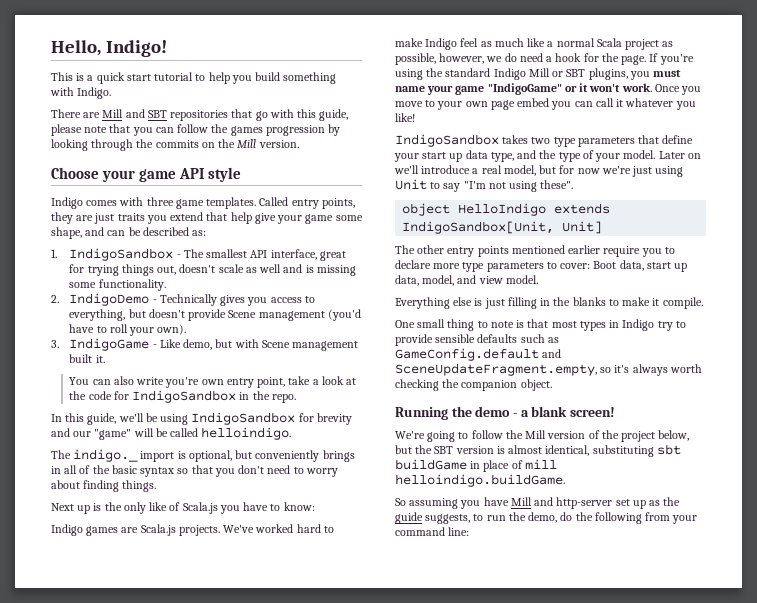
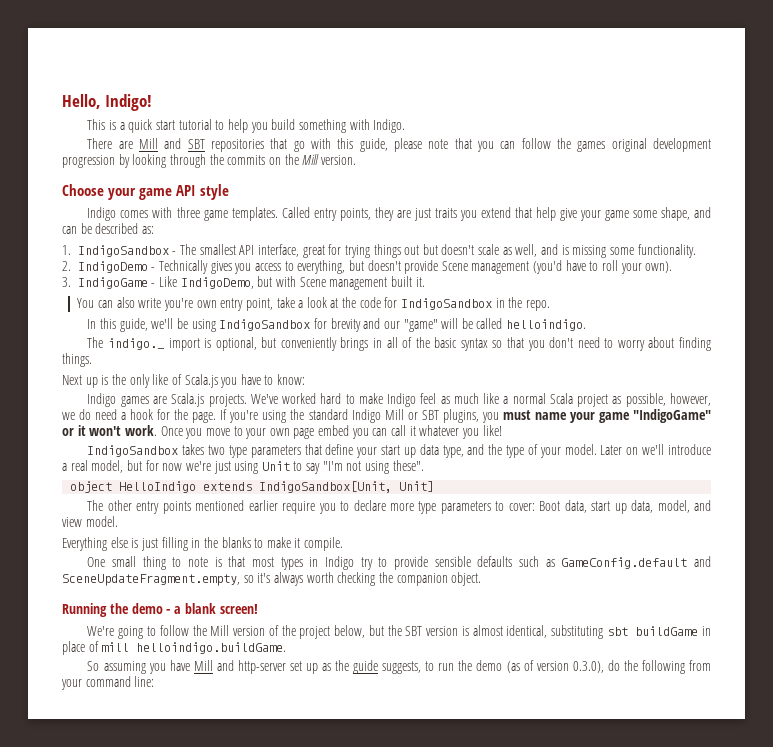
- There are Mill and SBT repositories that go with this guide, please note that you can follow the games progression by looking through the commits on the Mill version.
+ There are Mill and SBT repositories that go with this guide, please note that you can follow the games original development progression by looking through the commits on the Mill version.
- 1. IndigoSandbox - The smallest API interface, great for trying things out, doesn't scale as well and is missing some functionality.
+ 1. IndigoSandbox - The smallest API interface, great for trying things out but doesn't scale as well, and is missing some functionality.
- 3. IndigoGame - Like demo, but with Scene management built it.
+ 3. IndigoGame - Like IndigoDemo, but with Scene management built it.
- So assuming you have Mill and http-server set up as the guide suggests, to run the demo, do the following from your command line:
+ So assuming you have Mill and http-server set up as the guide suggests, to run the demo (as of version 0.3.0), do the following from your command line:

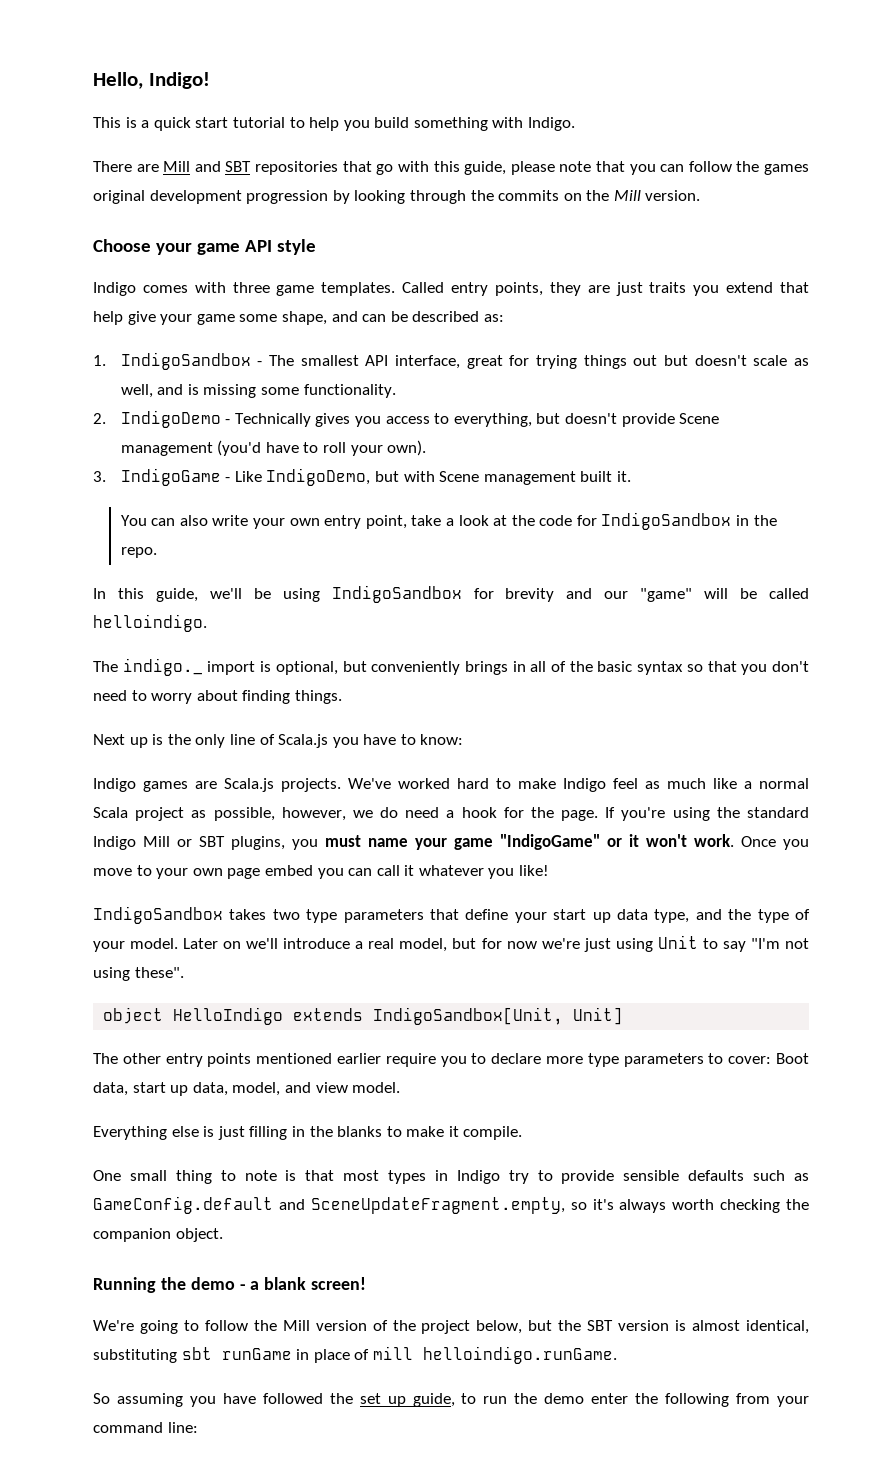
- You can also write you're own entry point, take a look at the code for IndigoSandbox in the repo.
+ You can also write your own entry point, take a look at the code for IndigoSandbox in the repo.
- Next up is the only like of Scala.js you have to know:
+ Next up is the only line of Scala.js you have to know:
- We're going to follow the Mill version of the project below, but the SBT version is almost identical, substituting sbt buildGame in place of mill helloindigo.buildGame.
+ We're going to follow the Mill version of the project below, but the SBT version is almost identical, substituting sbt runGame in place of mill helloindigo.runGame.
- So assuming you have Mill and http-server set up as the guide suggests, to run the demo (as of version 0.3.0), do the following from your command line:
+ So assuming you have followed the set up guide, to run the demo enter the following from your command line:

